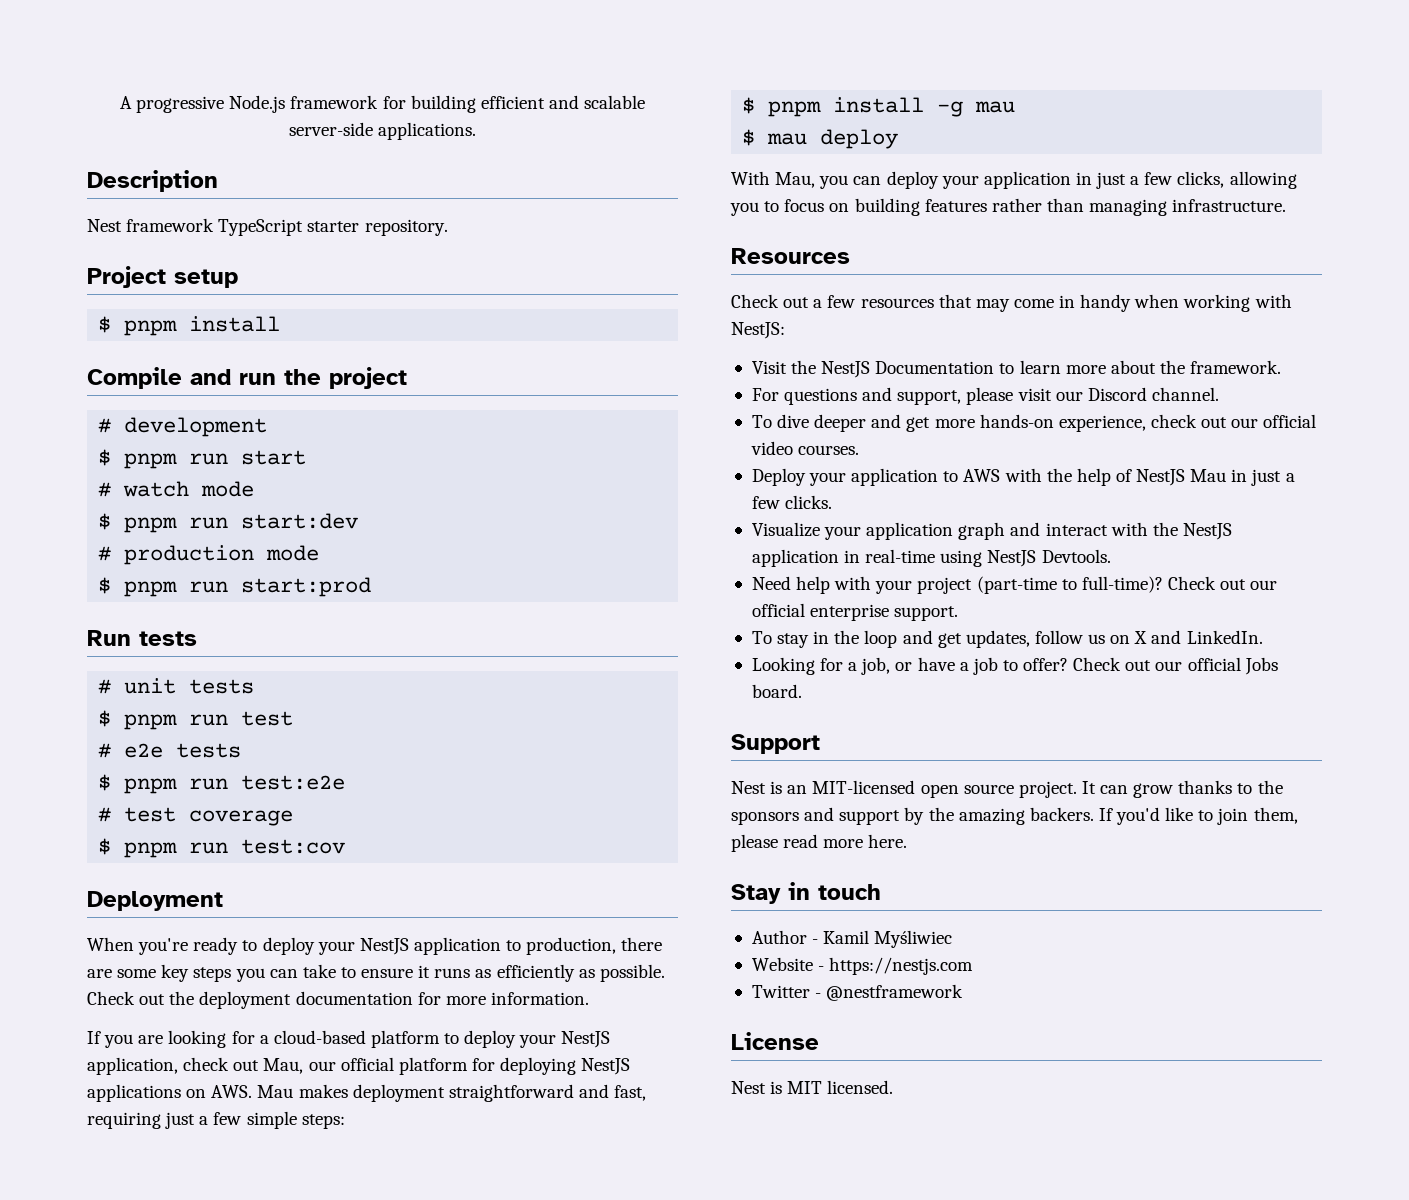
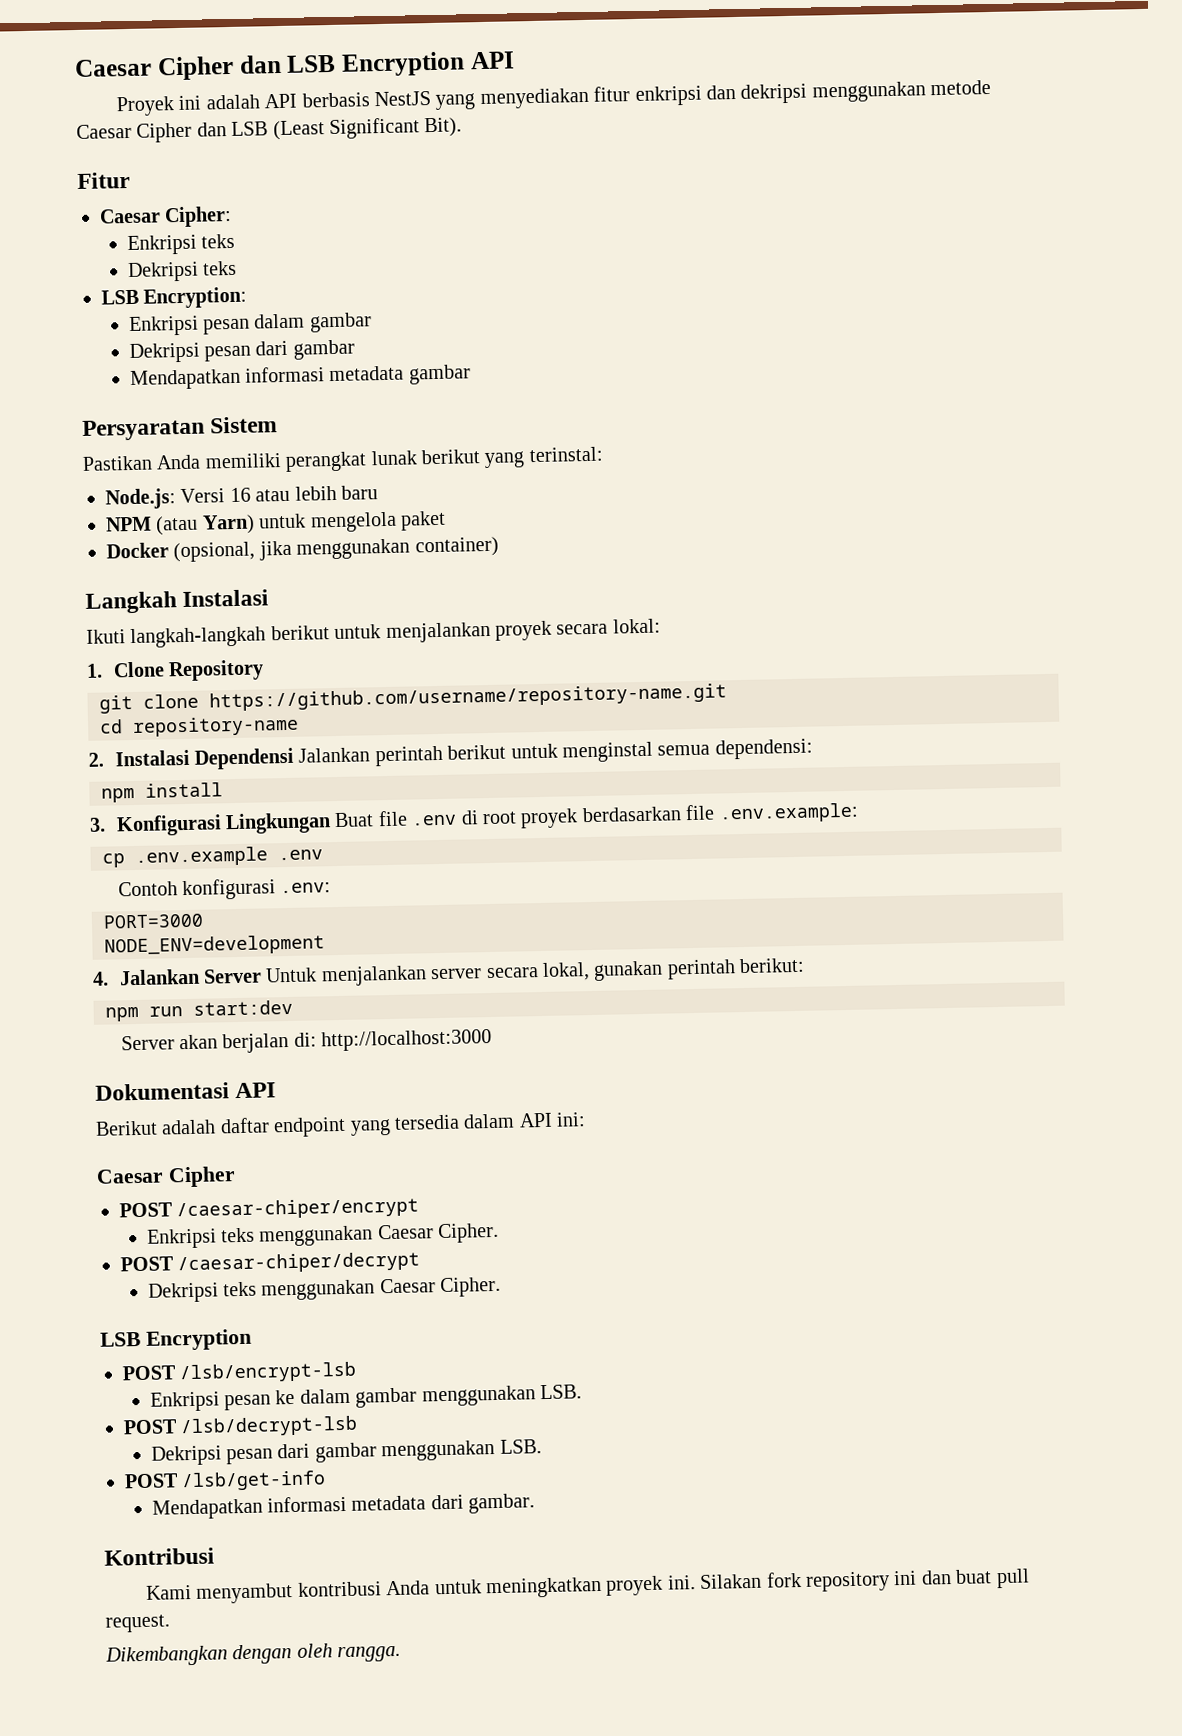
- A progressive Node.js framework for building efficient and scalable server-side applications.
- Description
- Nest framework TypeScript starter repository.
- Project setup
- $ pnpm install
- Compile and run the project
- # development
- $ pnpm run start
- # watch mode
- $ pnpm run start:dev
- # production mode
- $ pnpm run start:prod
- Run tests
- # unit tests
- $ pnpm run test
- # e2e tests
- $ pnpm run test:e2e
- # test coverage
- $ pnpm run test:cov
- Deployment
- When you're ready to deploy your NestJS application to production, there are some key steps you can take to ensure it runs as efficiently as possible. Check out the deployment documentation for more information.
- If you are looking for a cloud-based platform to deploy your NestJS application, check out Mau, our official platform for deploying NestJS applications on AWS. Mau makes deployment straightforward and fast, requiring just a few simple steps:
- $ pnpm install -g mau
- $ mau deploy
- With Mau, you can deploy your application in just a few clicks, allowing you to focus on building features rather than managing infrastructure.
- Resources
- Check out a few resources that may come in handy when working with NestJS:
- Visit the NestJS Documentation to learn more about the framework.
- For questions and support, please visit our Discord channel.
- To dive deeper and get more hands-on experience, check out our official video courses.
- Deploy your application to AWS with the help of NestJS Mau in just a few clicks.
- Visualize your application graph and interact with the NestJS application in real-time using NestJS Devtools.
- Need help with your project (part-time to full-time)? Check out our official enterprise support.
- To stay in the loop and get updates, follow us on X and LinkedIn.
- Looking for a job, or have a job to offer? Check out our official Jobs board.
- Support
- Nest is an MIT-licensed open source project. It can grow thanks to the sponsors and support by the amazing backers. If you'd like to join them, please read more here.
- Stay in touch
- Author - Kamil Myśliwiec
- Website - https://nestjs.com
- Twitter - @nestframework
- License
- Nest is MIT licensed.
+ Caesar Cipher dan LSB Encryption API
+ Proyek ini adalah API berbasis NestJS yang menyediakan fitur enkripsi dan dekripsi menggunakan metode Caesar Cipher dan LSB (Least Significant Bit).
+ Fitur
+ Caesar Cipher:
+ Enkripsi teks
+ Dekripsi teks
+ LSB Encryption:
+ Enkripsi pesan dalam gambar
+ Dekripsi pesan dari gambar
+ Mendapatkan informasi metadata gambar
+ Persyaratan Sistem
+ Pastikan Anda memiliki perangkat lunak berikut yang terinstal:
+ Node.js: Versi 16 atau lebih baru
+ NPM (atau Yarn) untuk mengelola paket
+ Docker (opsional, jika menggunakan container)
+ Langkah Instalasi
+ Ikuti langkah-langkah berikut untuk menjalankan proyek secara lokal:
+ 1. Clone Repository
+ git clone https://github.com/username/repository-name.git
+ cd repository-name
+ 2. Instalasi Dependensi Jalankan perintah berikut untuk menginstal semua dependensi:
+ npm install
+ 3. Konfigurasi Lingkungan Buat file .env di root proyek berdasarkan file .env.example:
+ cp .env.example .env
+ Contoh konfigurasi .env:
+ PORT=3000
+ NODE_ENV=development
+ 4. Jalankan Server Untuk menjalankan server secara lokal, gunakan perintah berikut:
+ npm run start:dev
+ Server akan berjalan di: http://localhost:3000
+ Dokumentasi API
+ Berikut adalah daftar endpoint yang tersedia dalam API ini:
+ Caesar Cipher
+ POST /caesar-chiper/encrypt
+ Enkripsi teks menggunakan Caesar Cipher.
+ POST /caesar-chiper/decrypt
+ Dekripsi teks menggunakan Caesar Cipher.
+ LSB Encryption
+ POST /lsb/encrypt-lsb
+ Enkripsi pesan ke dalam gambar menggunakan LSB.
+ POST /lsb/decrypt-lsb
+ Dekripsi pesan dari gambar menggunakan LSB.
+ POST /lsb/get-info
+ Mendapatkan informasi metadata dari gambar.
+ Kontribusi
+ Kami menyambut kontribusi Anda untuk meningkatkan proyek ini. Silakan fork repository ini dan buat pull request.
+ Dikembangkan dengan oleh rangga.

